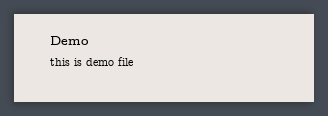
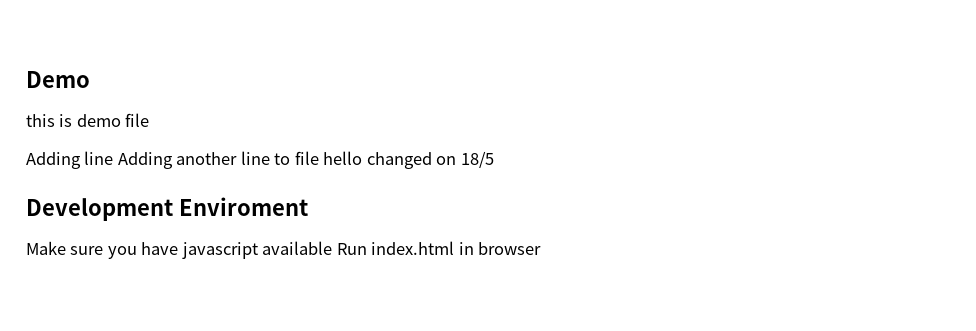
+ Adding line Adding another line to file hello changed on 18/5
+ Development Enviroment
+ Make sure you have javascript available Run index.html in browser

